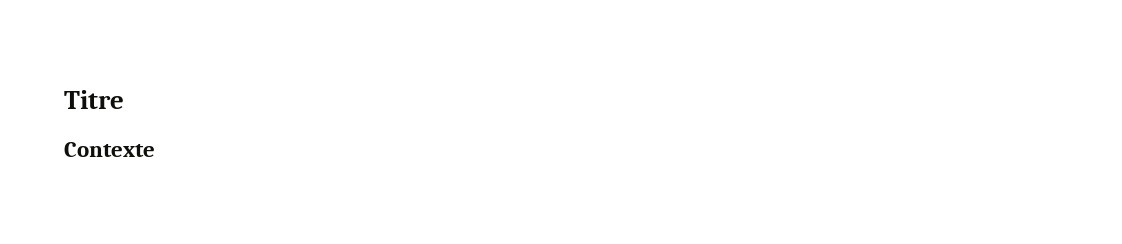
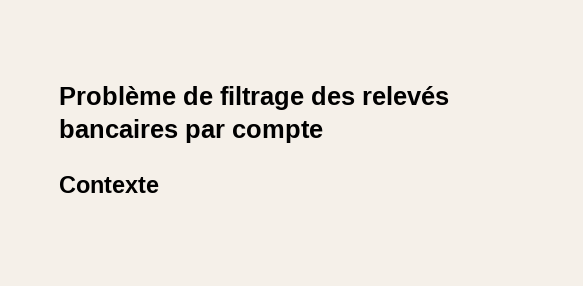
- Titre
+ Problème de filtrage des relevés bancaires par compte

